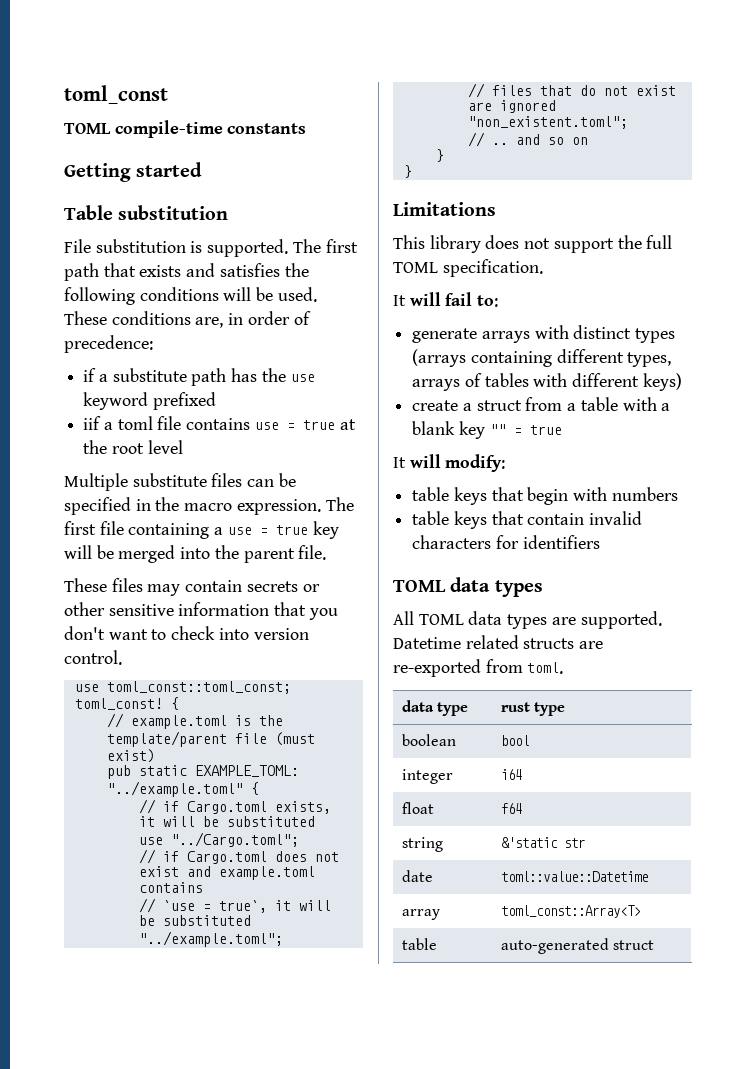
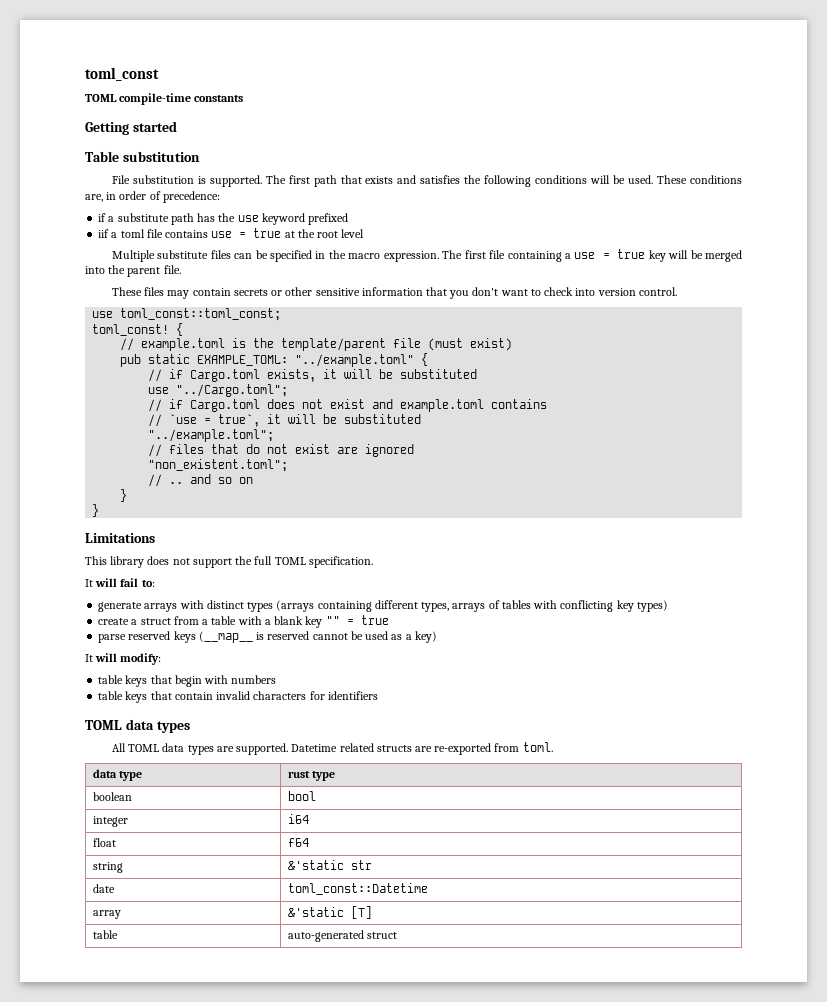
- generate arrays with distinct types (arrays containing different types, arrays of tables with different keys)
+ generate arrays with distinct types (arrays containing different types, arrays of tables with conflicting key types)
+ parse reserved keys (__map__ is reserved cannot be used as a key)
- date | toml::value::Datetime
+ date | toml_const::Datetime
- array | toml_const::Array<T>
+ array | &'static [T]

